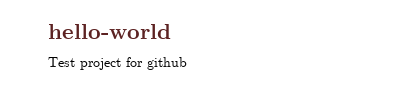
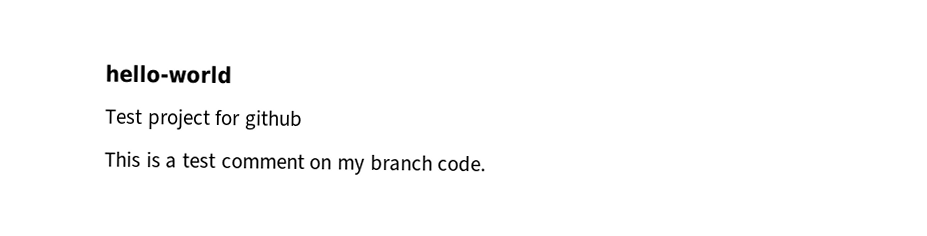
+ This is a test comment on my branch code.

